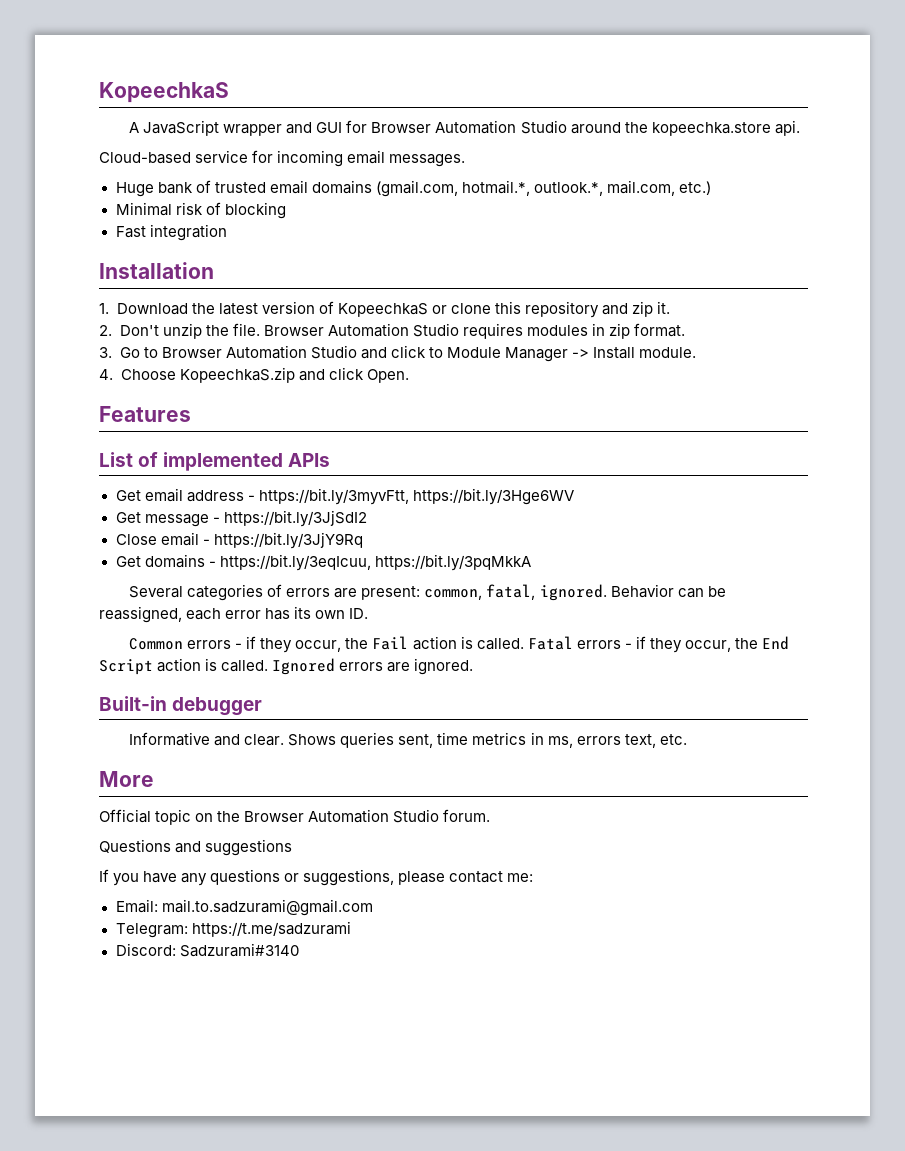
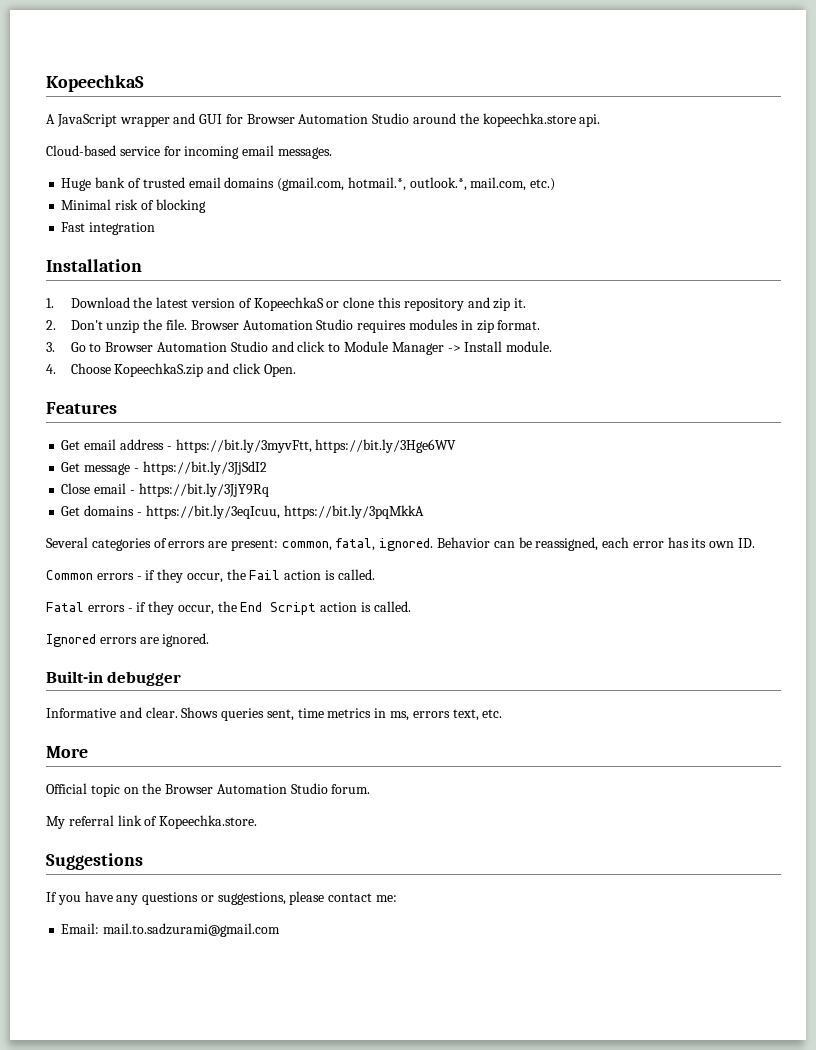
- List of implemented APIs
- Common errors - if they occur, the Fail action is called. Fatal errors - if they occur, the End Script action is called. Ignored errors are ignored.
+ Common errors - if they occur, the Fail action is called.
+ Fatal errors - if they occur, the End Script action is called.
+ Ignored errors are ignored.
- Questions and suggestions
+ My referral link of Kopeechka.store.
+ Suggestions
- Telegram: https://t.me/sadzurami
- Discord: Sadzurami#3140

